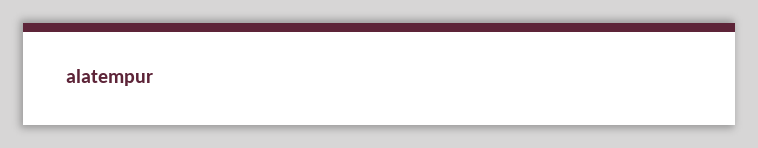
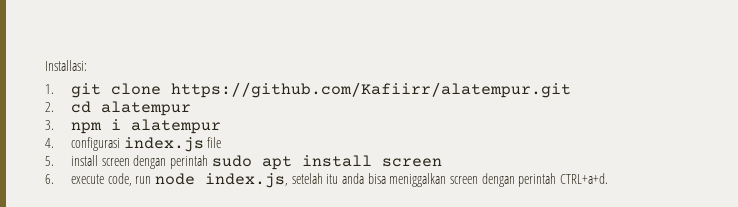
- alatempur
+ Installasi:
+ 1. git clone https://github.com/Kafiirr/alatempur.git
+ 2. cd alatempur
+ 3. npm i alatempur
+ 4. configurasi index.js file
+ 5. install screen dengan perintah sudo apt install screen
+ 6. execute code, run node index.js, setelah itu anda bisa meniggalkan screen dengan perintah CTRL+a+d.

